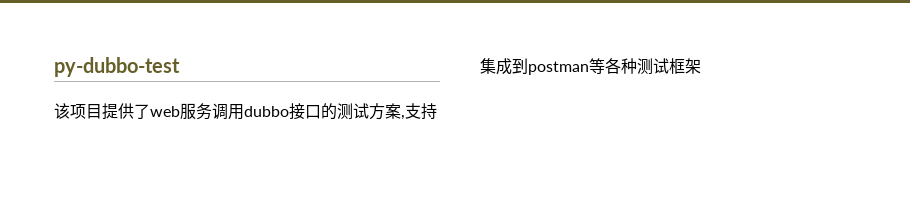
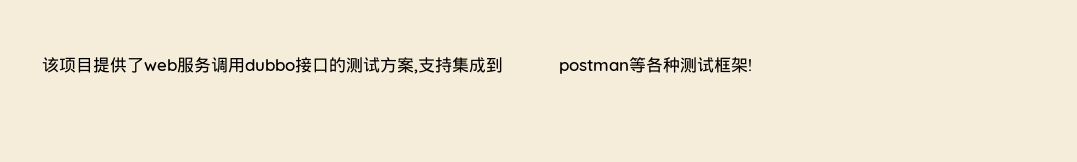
- py-dubbo-test
- 该项目提供了web服务调用dubbo接口的测试方案,支持集成到postman等各种测试框架
+ 该项目提供了web服务调用dubbo接口的测试方案,支持集成到postman等各种测试框架!

